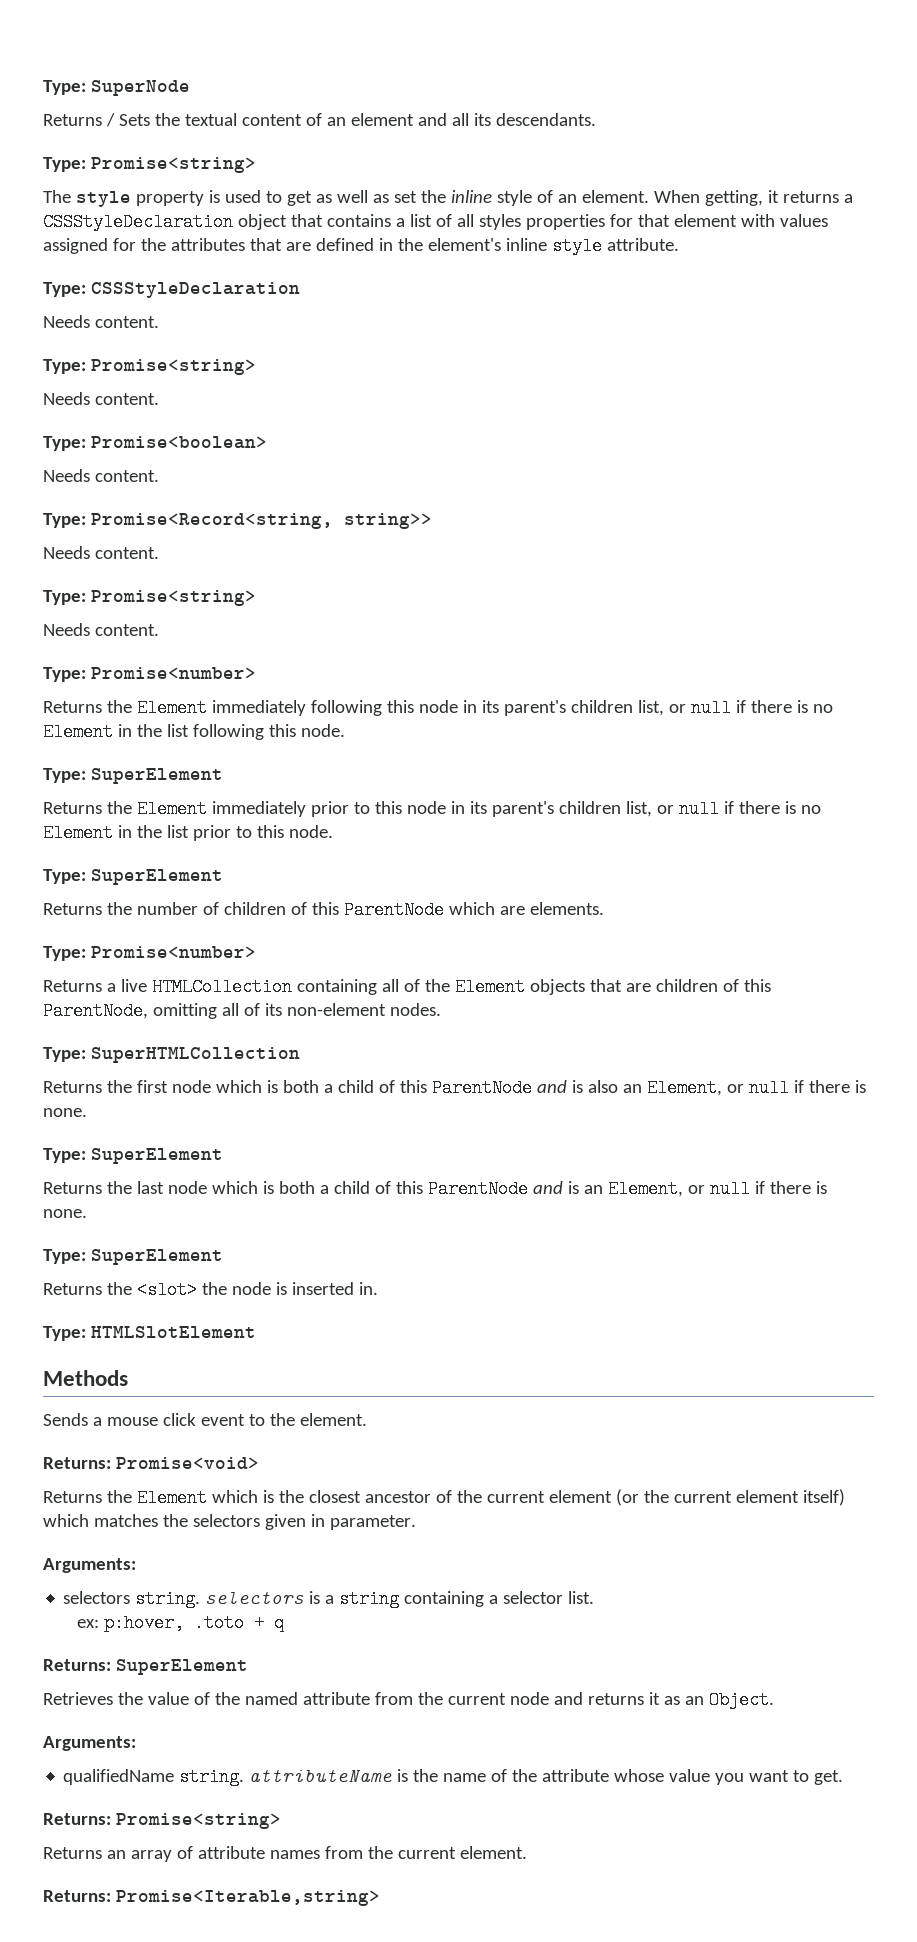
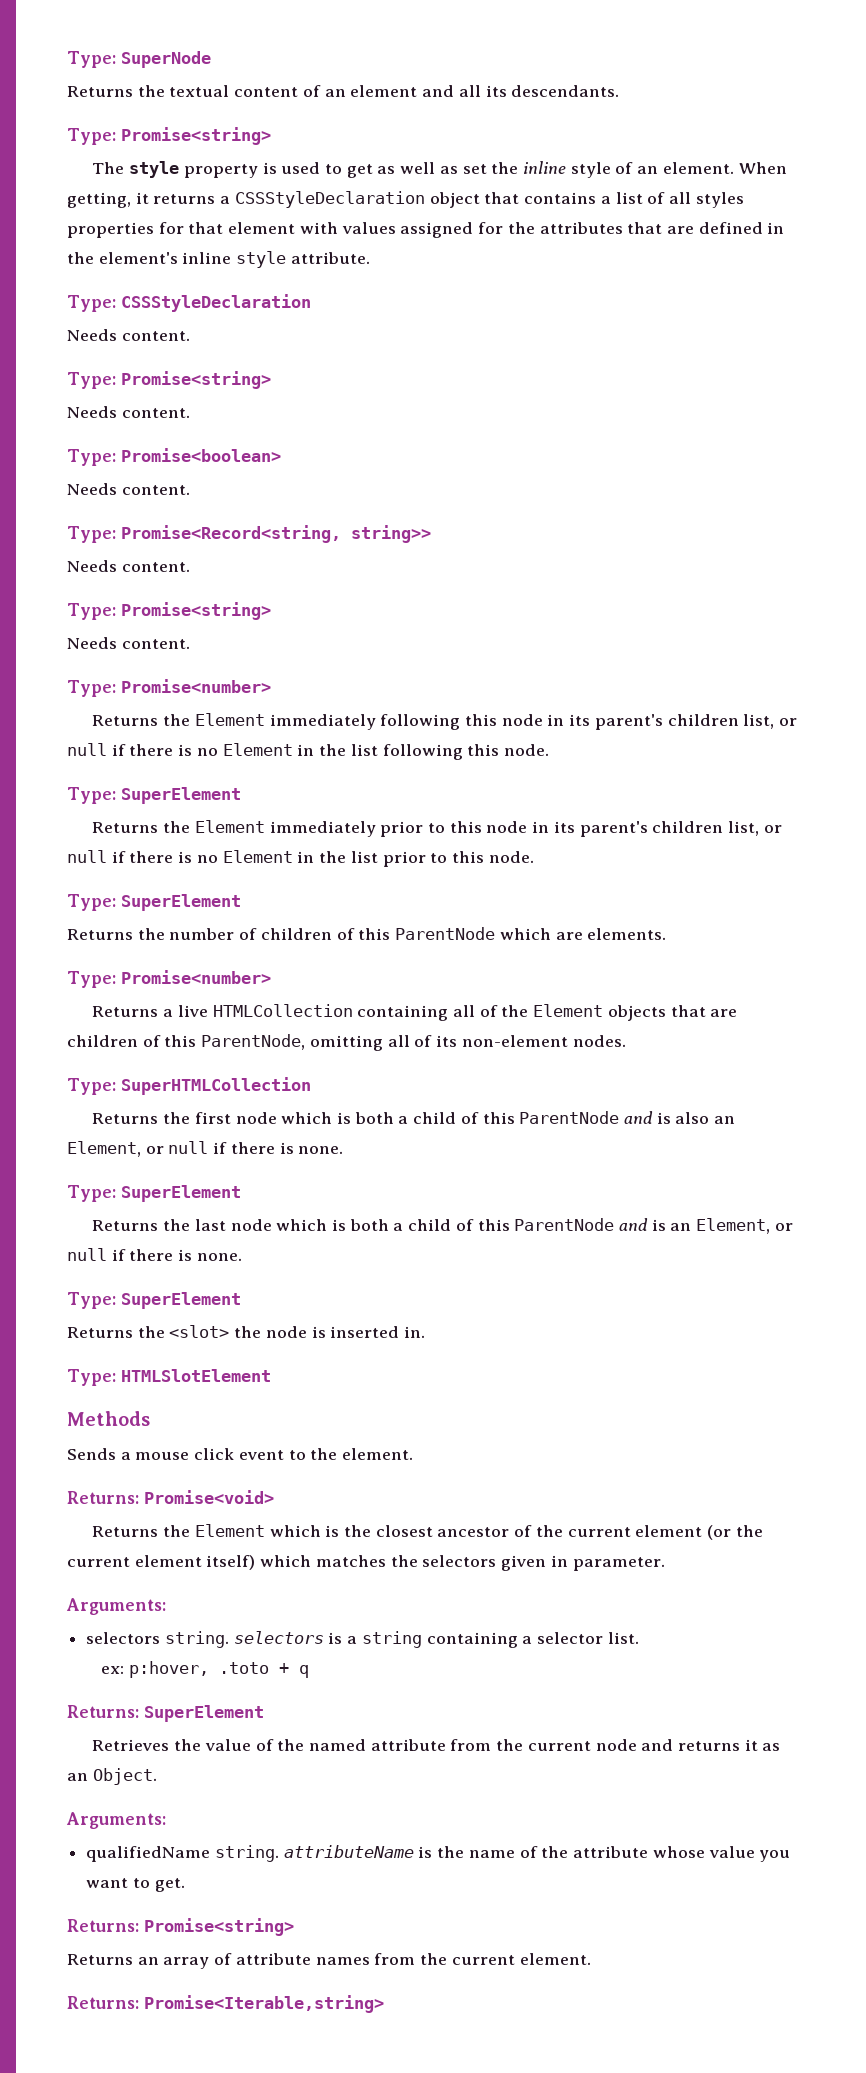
- Returns / Sets the textual content of an element and all its descendants.
+ Returns the textual content of an element and all its descendants.

